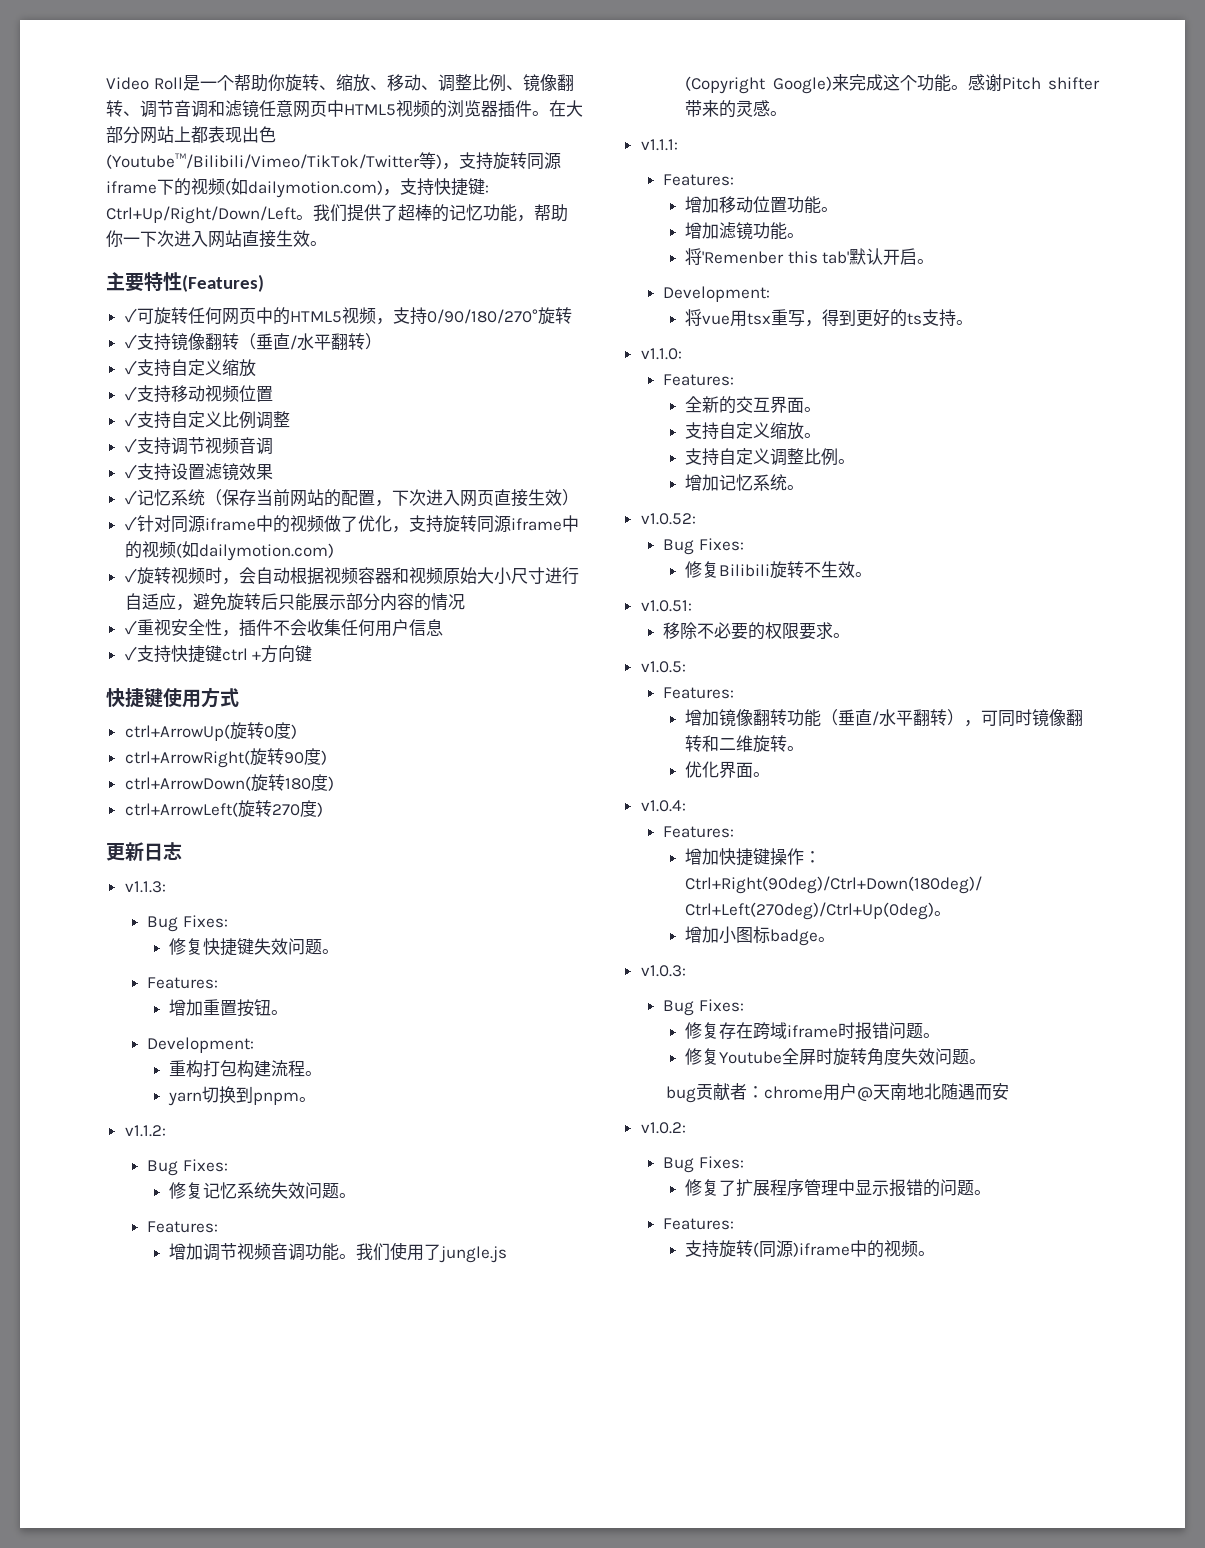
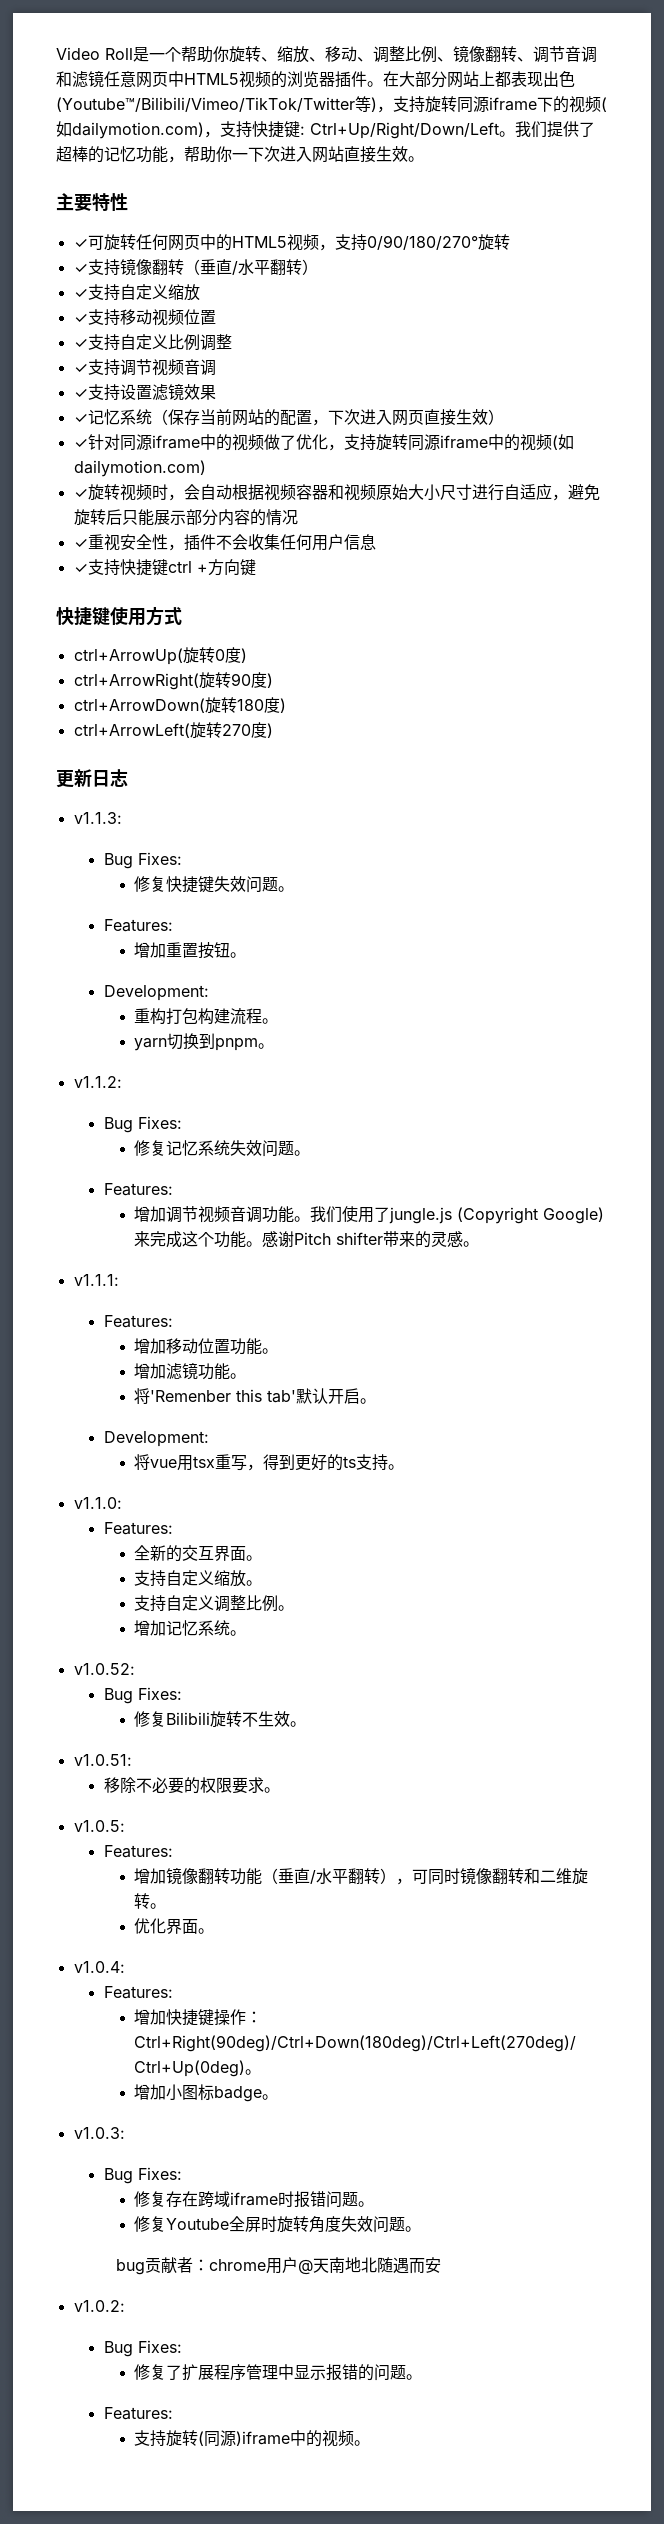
- 主要特性(Features)
+ 主要特性

